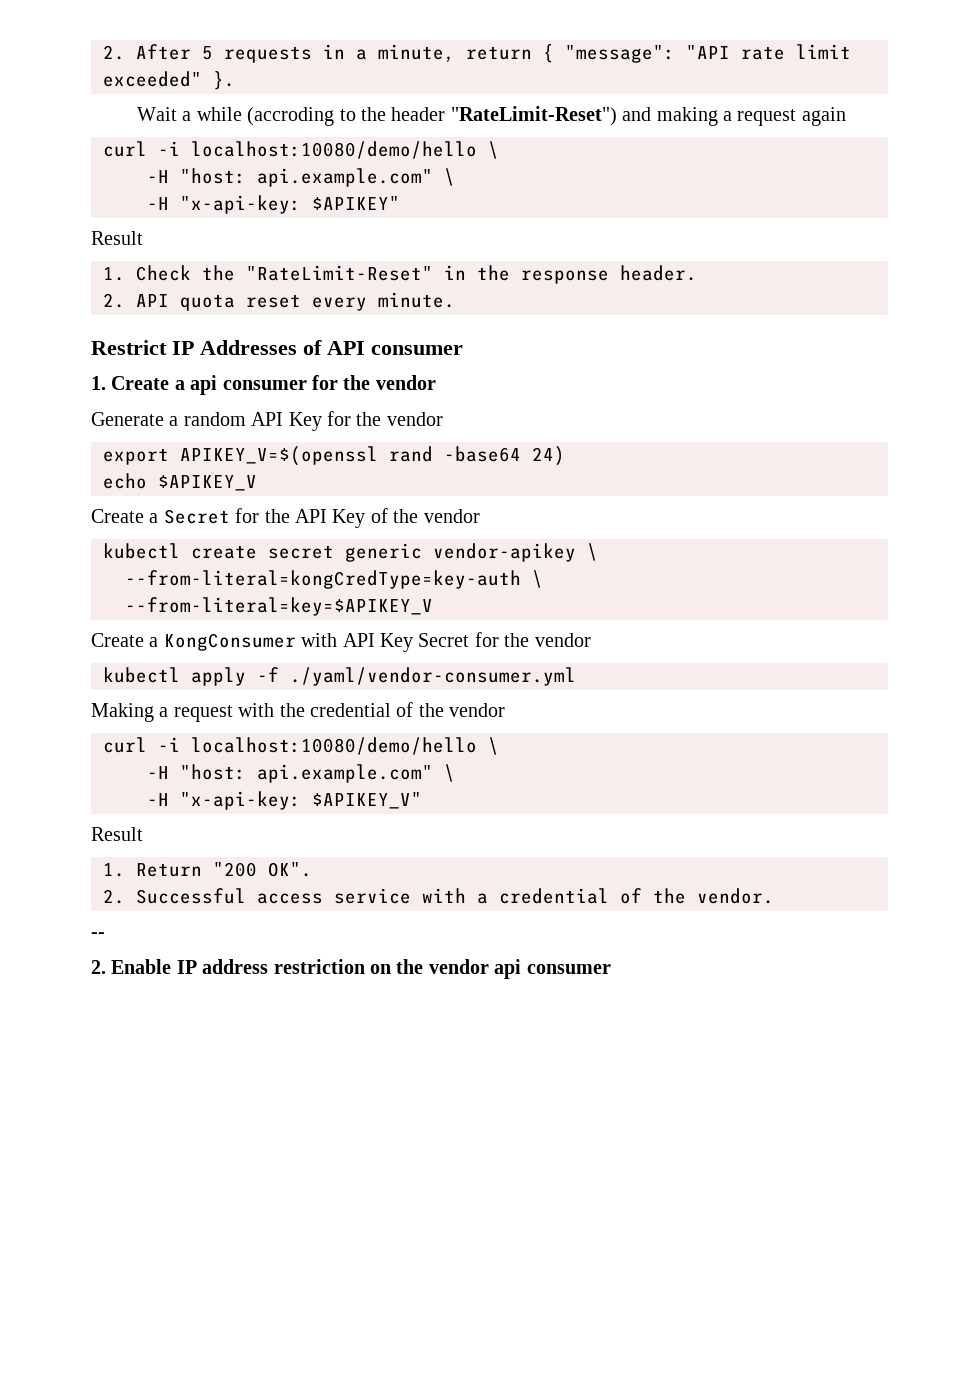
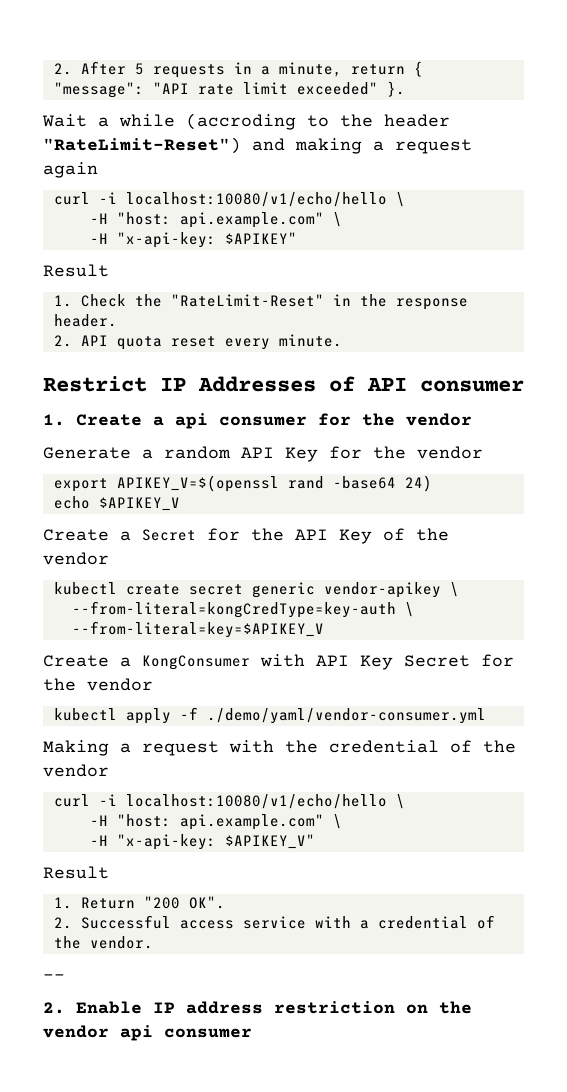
  Wait a while (accroding to the header "RateLimit-Reset") and making a request again
- curl -i localhost:10080/demo/hello \
+ curl -i localhost:10080/v1/echo/hello \
- kubectl apply -f ./yaml/vendor-consumer.yml
+ kubectl apply -f ./demo/yaml/vendor-consumer.yml
  Making a request with the credential of the vendor
- curl -i localhost:10080/demo/hello \
+ curl -i localhost:10080/v1/echo/hello \

